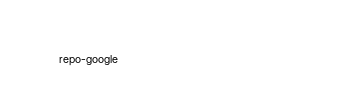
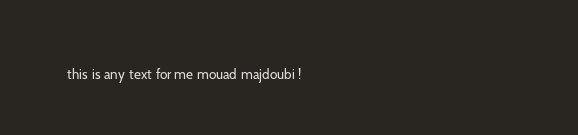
- repo-google
+ this is any text for me mouad majdoubi !

